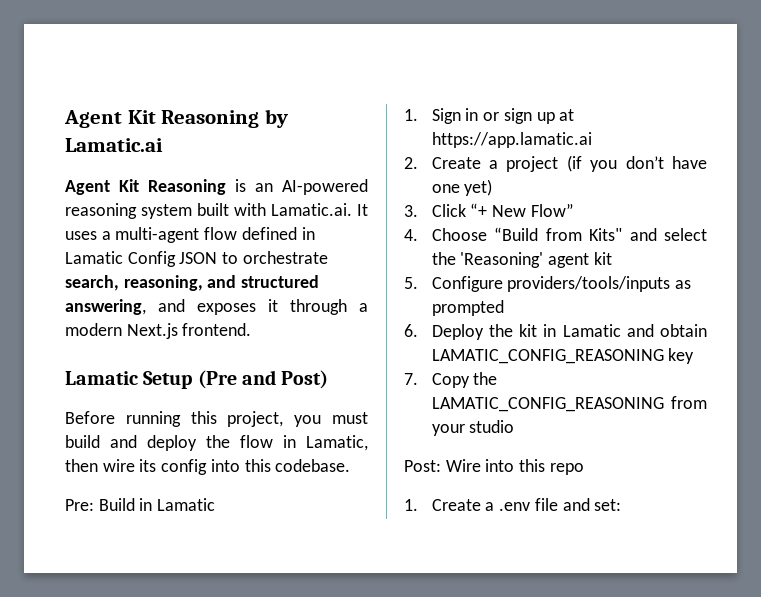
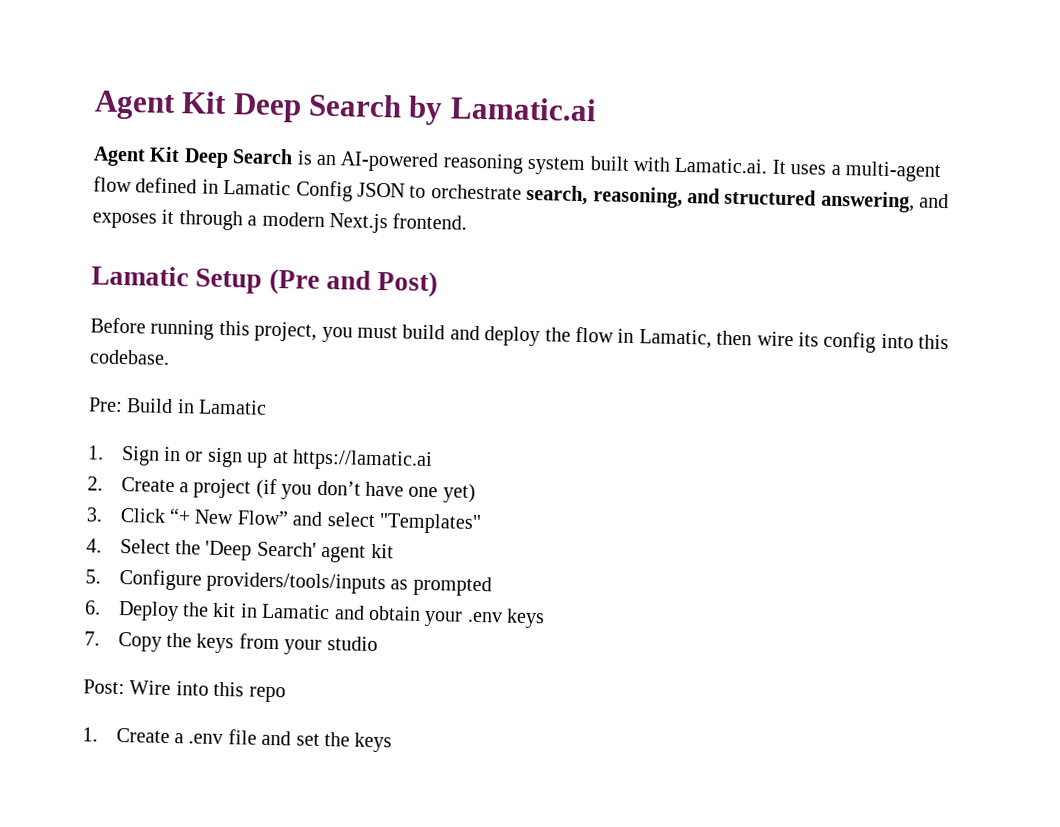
- Agent Kit Reasoning by Lamatic.ai
+ Agent Kit Deep Search by Lamatic.ai
- Agent Kit Reasoning is an AI-powered reasoning system built with Lamatic.ai. It uses a multi-agent flow defined in Lamatic Config JSON to orchestrate search, reasoning, and structured answering, and exposes it through a modern Next.js frontend.
+ Agent Kit Deep Search is an AI-powered reasoning system built with Lamatic.ai. It uses a multi-agent flow defined in Lamatic Config JSON to orchestrate search, reasoning, and structured answering, and exposes it through a modern Next.js frontend.
- 1. Sign in or sign up at https://app.lamatic.ai
+ 1. Sign in or sign up at https://lamatic.ai
- 3. Click “+ New Flow”
- 4. Choose “Build from Kits" and select the 'Reasoning' agent kit
+ 3. Click “+ New Flow” and select "Templates"
+ 4. Select the 'Deep Search' agent kit
- 6. Deploy the kit in Lamatic and obtain LAMATIC_CONFIG_REASONING key
+ 6. Deploy the kit in Lamatic and obtain your .env keys
- 7. Copy the LAMATIC_CONFIG_REASONING from your studio
+ 7. Copy the keys from your studio
- 1. Create a .env file and set:
+ 1. Create a .env file and set the keys

